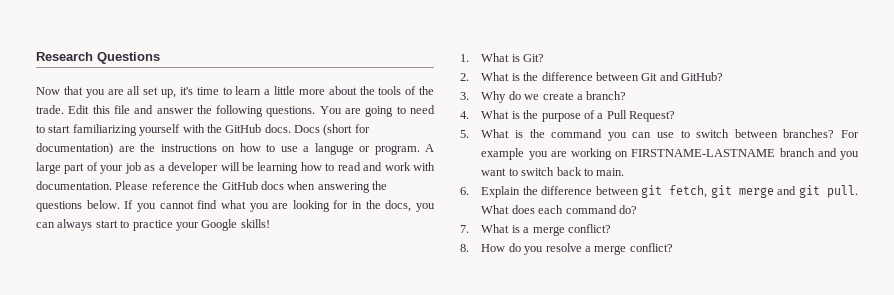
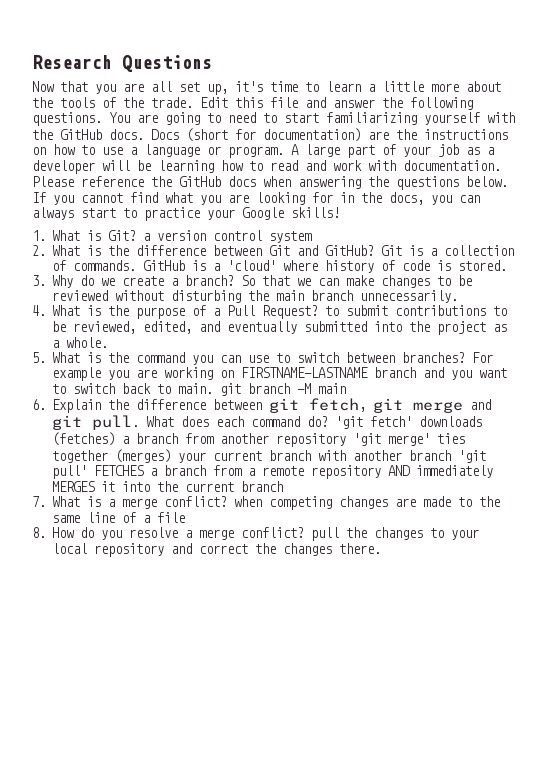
- Docs (short for documentation) are the instructions on how to use a languge or program.
+ Docs (short for documentation) are the instructions on how to use a language or program.
- 1. What is Git?
+ 1. What is Git? a version control system
+ Git is a collection of commands. GitHub is a 'cloud' where history of code is stored.
+ So that we can make changes to be reviewed without disturbing the main branch unnecessarily.
- 4. What is the purpose of a Pull Request?
+ 4. What is the purpose of a Pull Request? to submit contributions to be reviewed, edited, and eventually submitted into the project as a whole.
- For example you are working on FIRSTNAME-LASTNAME branch and you want to switch back to main.
+ For example you are working on FIRSTNAME-LASTNAME branch and you want to switch back to main. git branch -M main
+ 'git fetch' downloads (fetches) a branch from another repository 'git merge' ties together (merges) your current branch with another branch 'git pull' FETCHES a branch from a remote repository AND immediately MERGES it into the current branch
- 7. What is a merge conflict?
+ 7. What is a merge conflict? when competing changes are made to the same line of a file
- 8. How do you resolve a merge conflict?
+ 8. How do you resolve a merge conflict? pull the changes to your local repository and correct the changes there.

